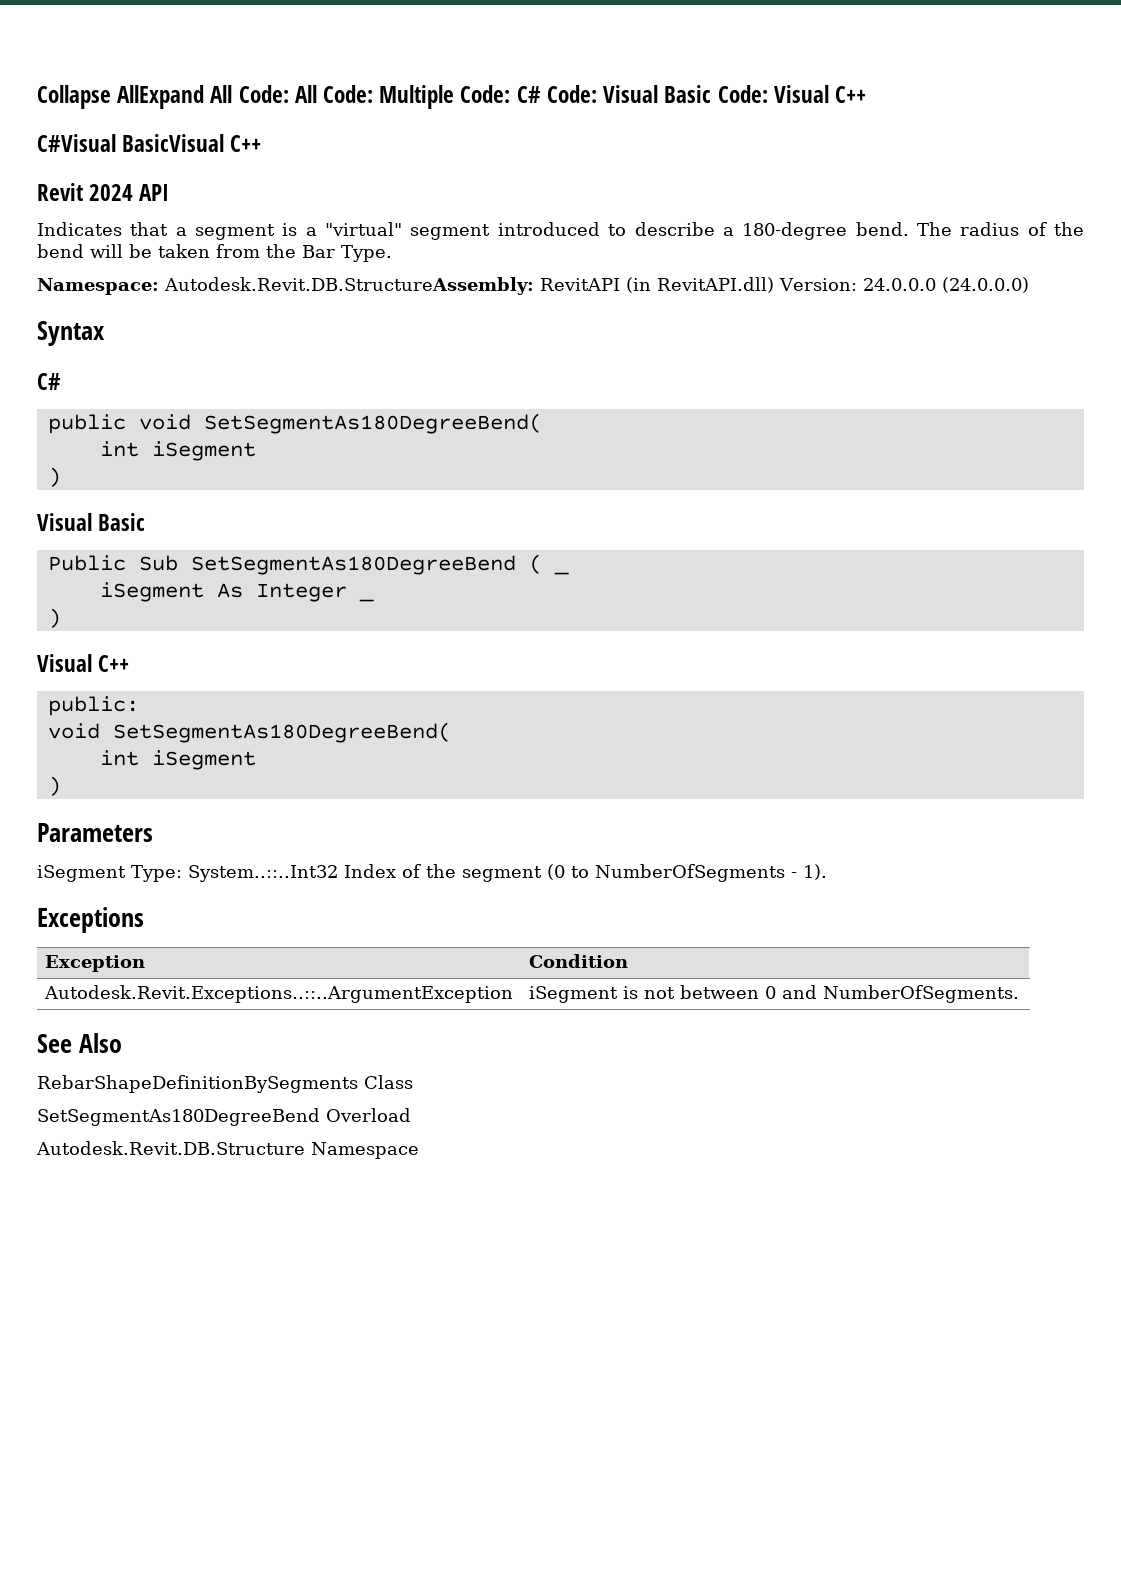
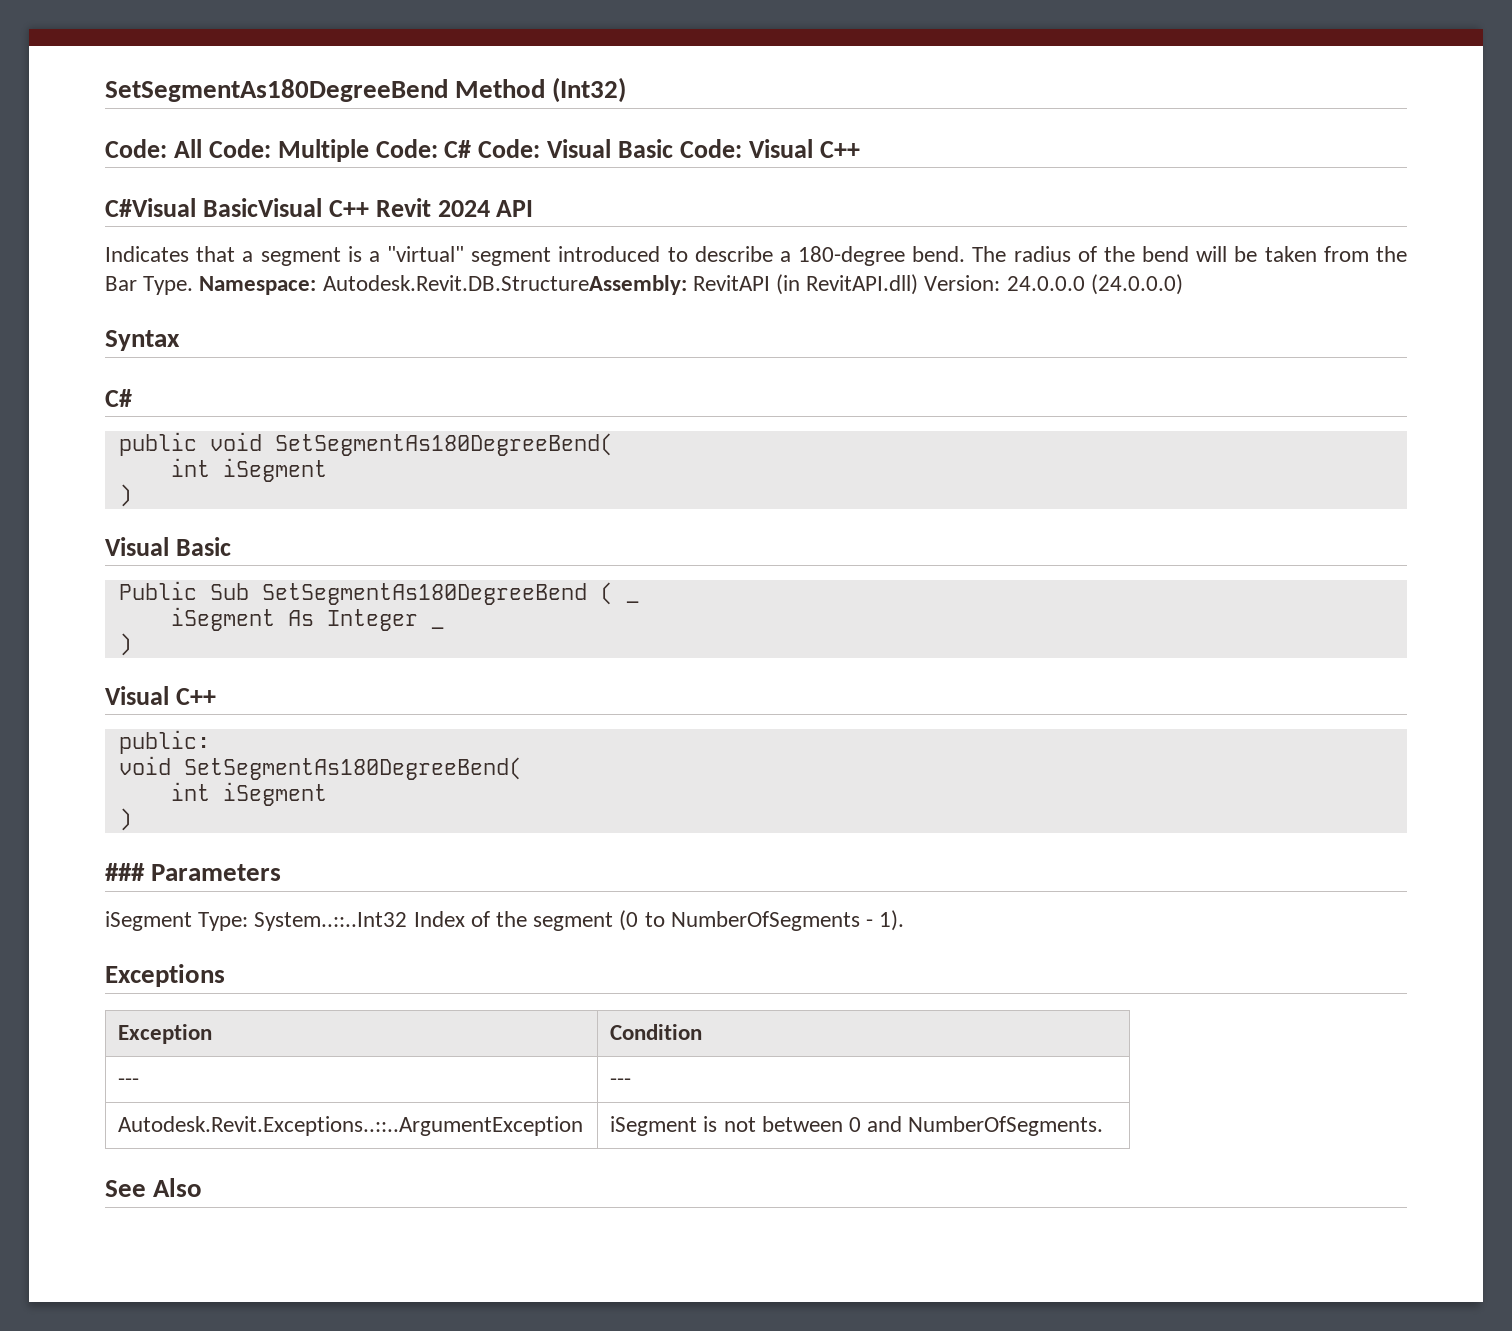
- Collapse AllExpand All Code: All Code: Multiple Code: C# Code: Visual Basic Code: Visual C++
+ SetSegmentAs180DegreeBend Method (Int32)
+ Code: All Code: Multiple Code: C# Code: Visual Basic Code: Visual C++
- C#Visual BasicVisual C++
- Revit 2024 API
+ C#Visual BasicVisual C++ Revit 2024 API
- The radius of the bend will be taken from the Bar Type.
- Namespace: Autodesk.Revit.DB.StructureAssembly: RevitAPI (in RevitAPI.dll) Version: 24.0.0.0 (24.0.0.0)
+ The radius of the bend will be taken from the Bar Type. Namespace: Autodesk.Revit.DB.StructureAssembly: RevitAPI (in RevitAPI.dll) Version: 24.0.0.0 (24.0.0.0)
- Parameters
+ ### Parameters
+ --- | ---
- RebarShapeDefinitionBySegments Class
- SetSegmentAs180DegreeBend Overload
- Autodesk.Revit.DB.Structure Namespace

